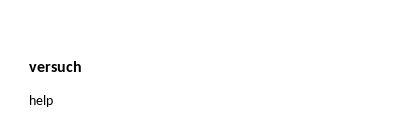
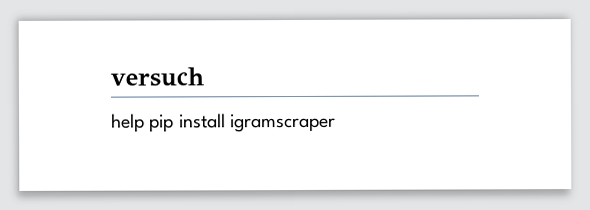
- help
+ help pip install igramscraper

